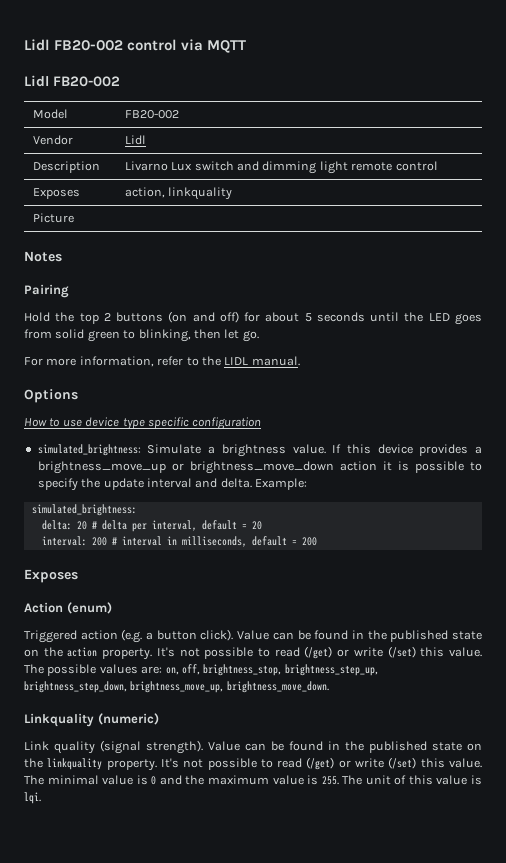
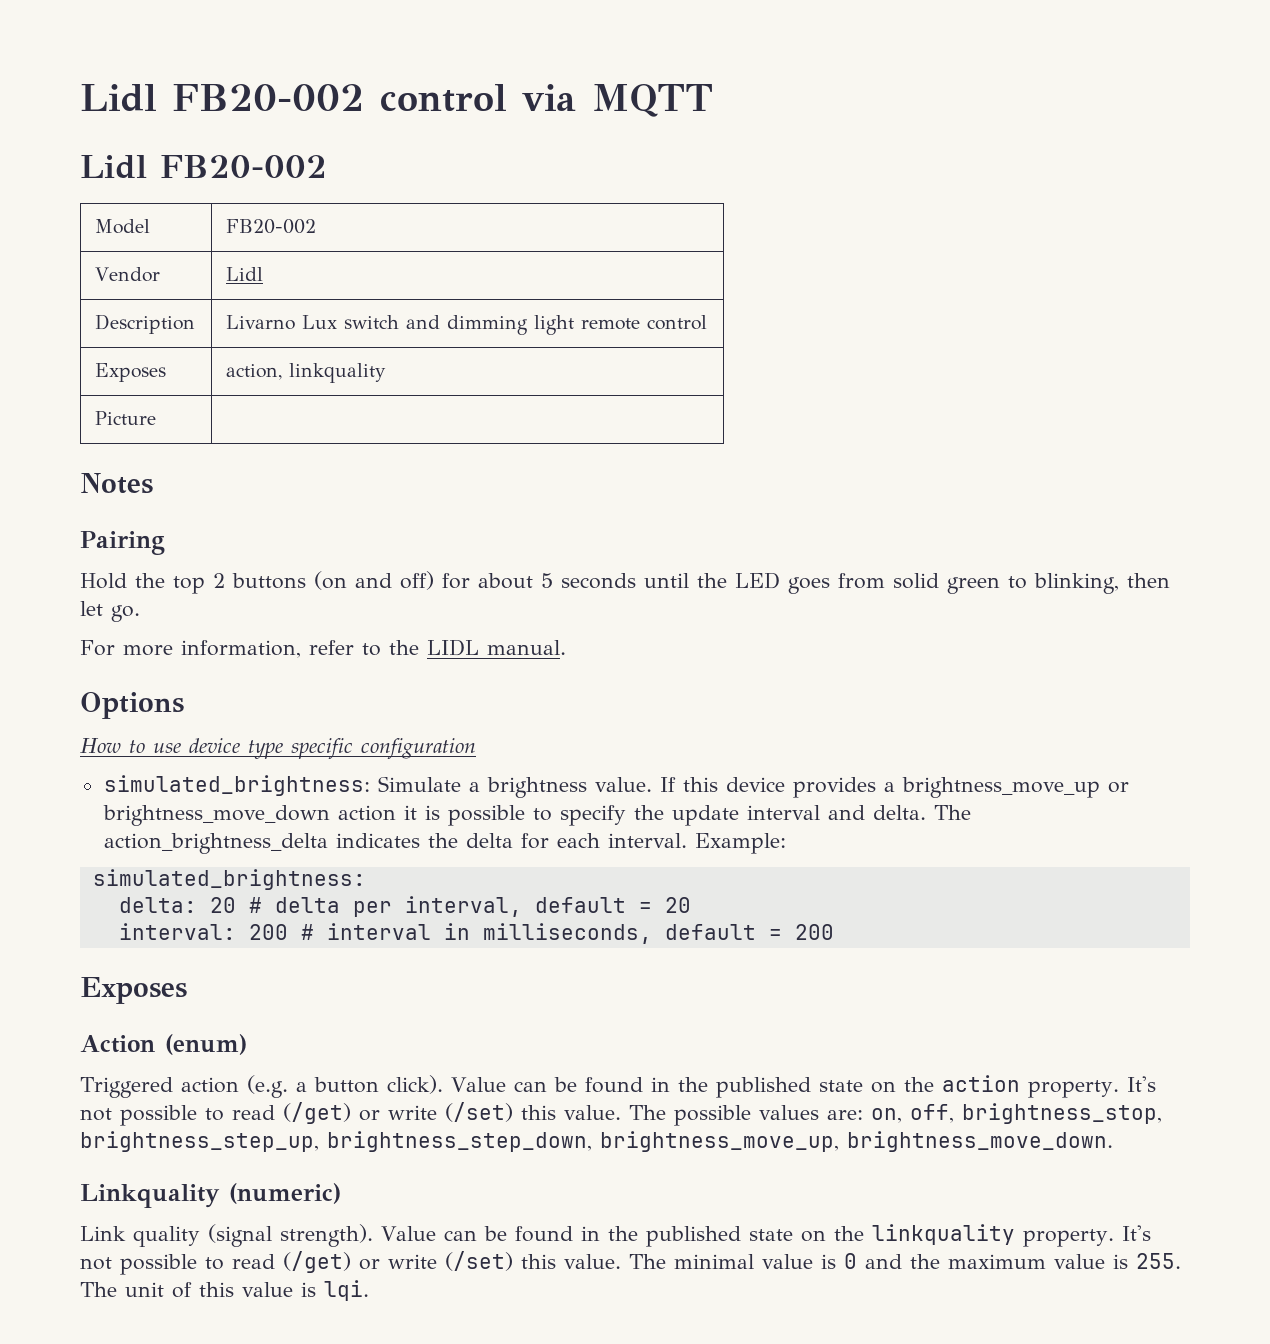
+ The action_brightness_delta indicates the delta for each interval.

